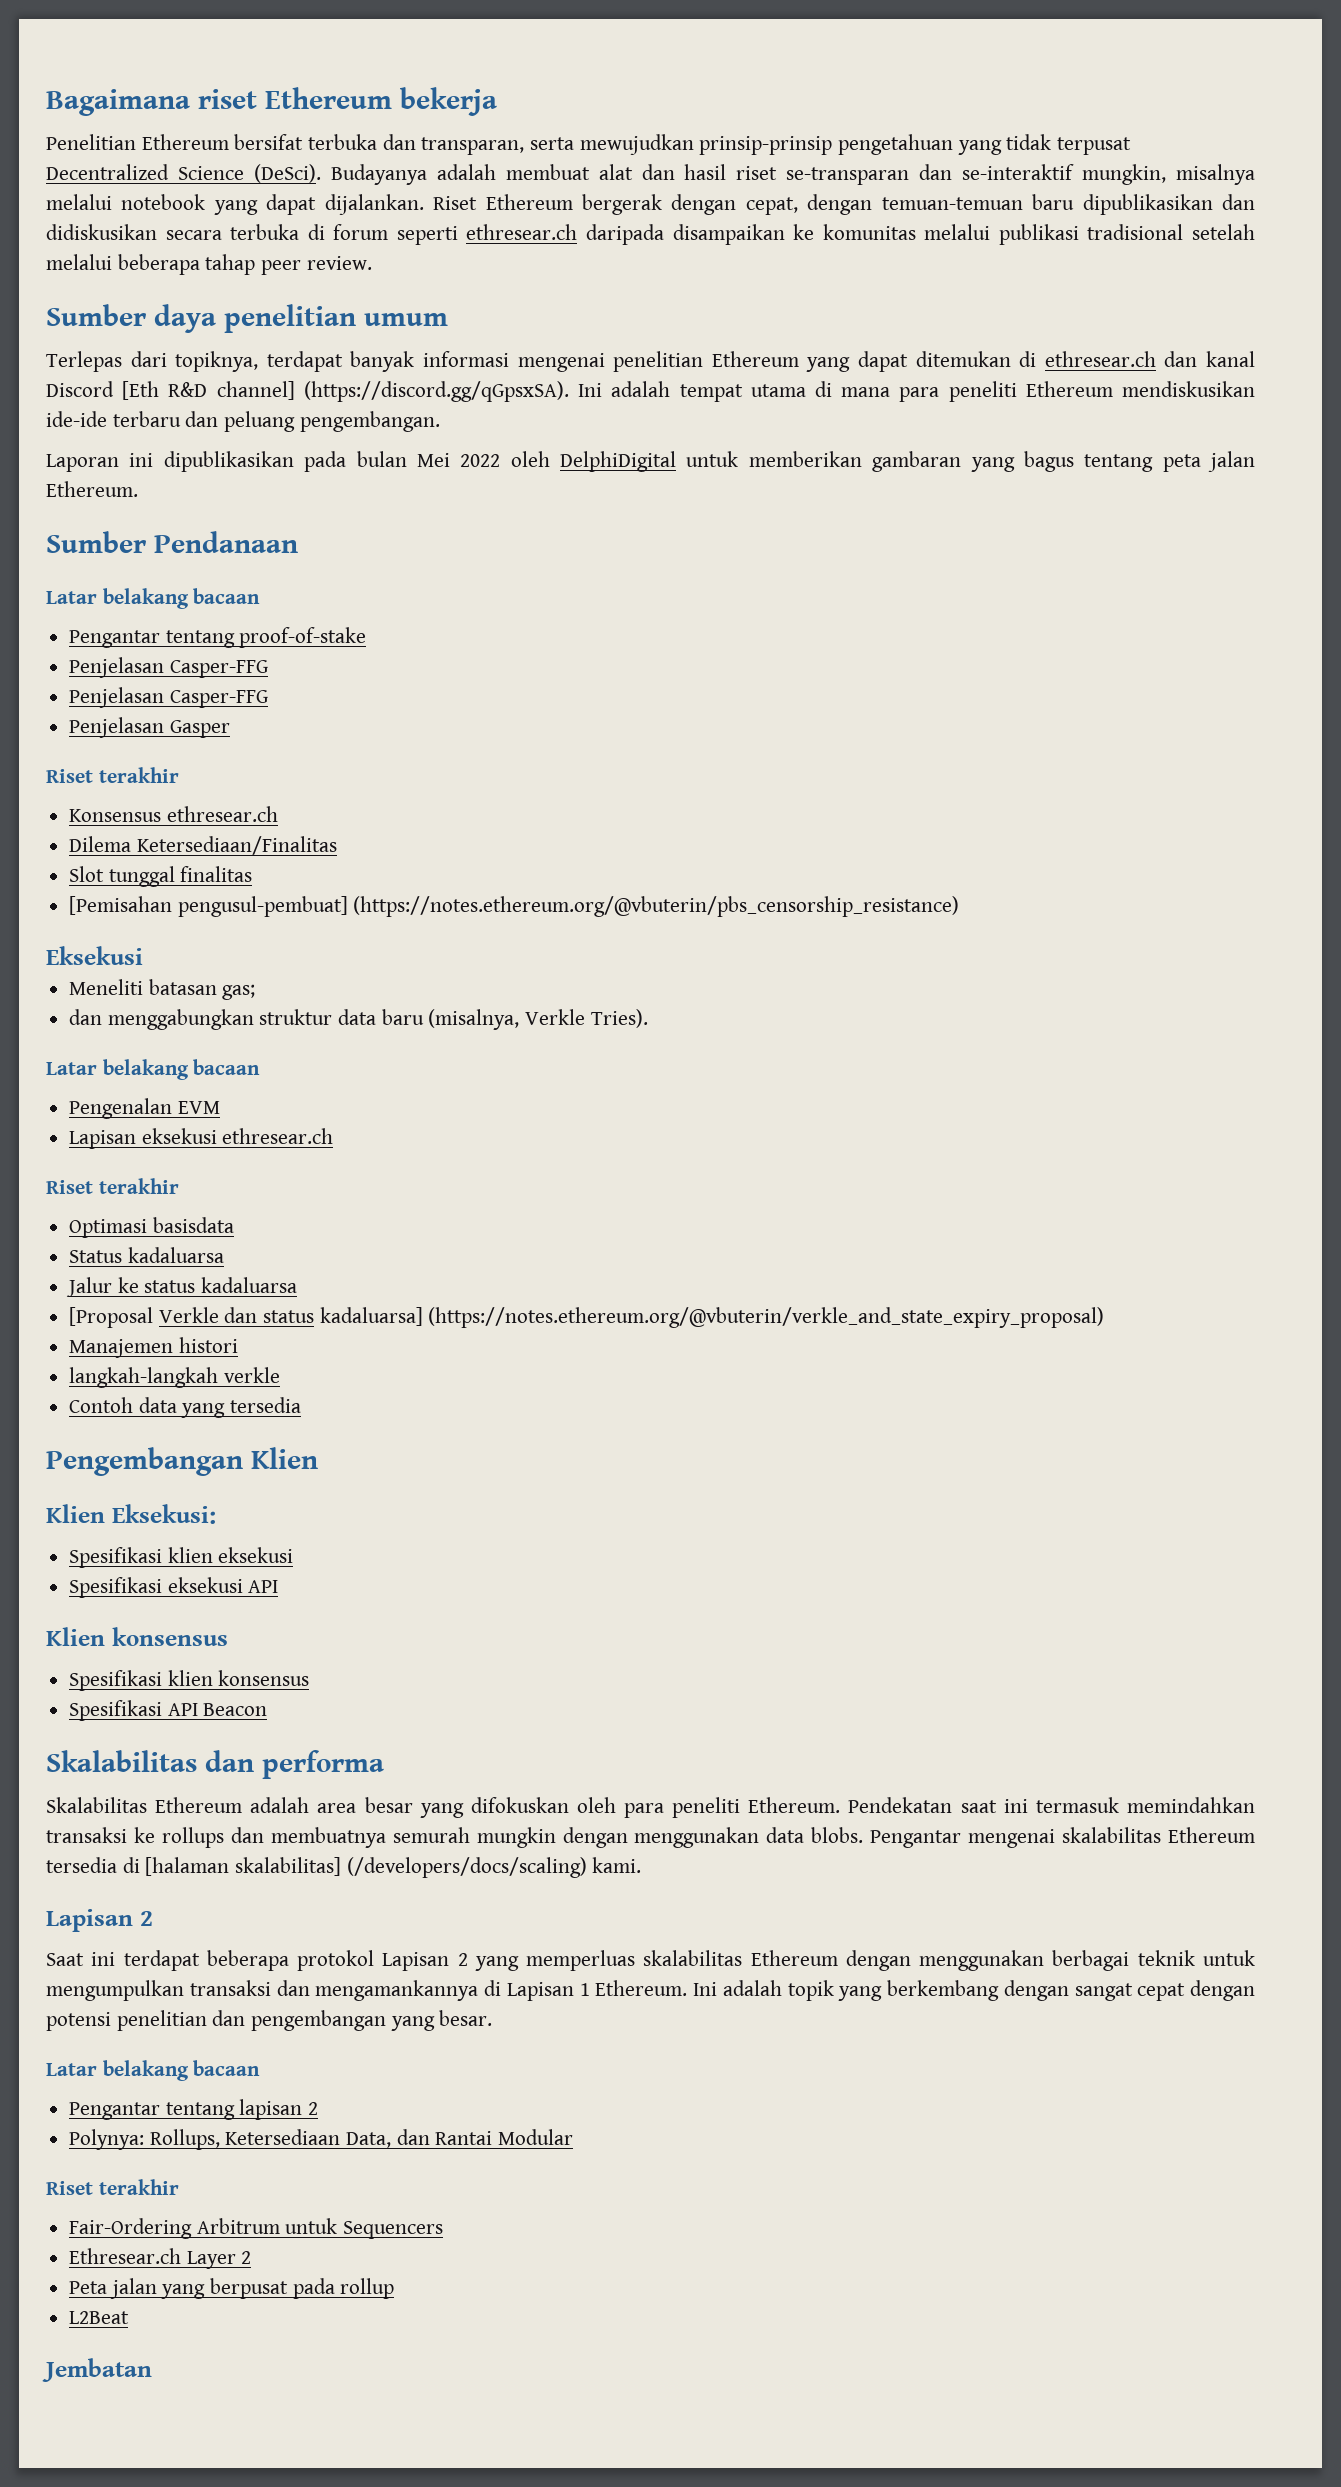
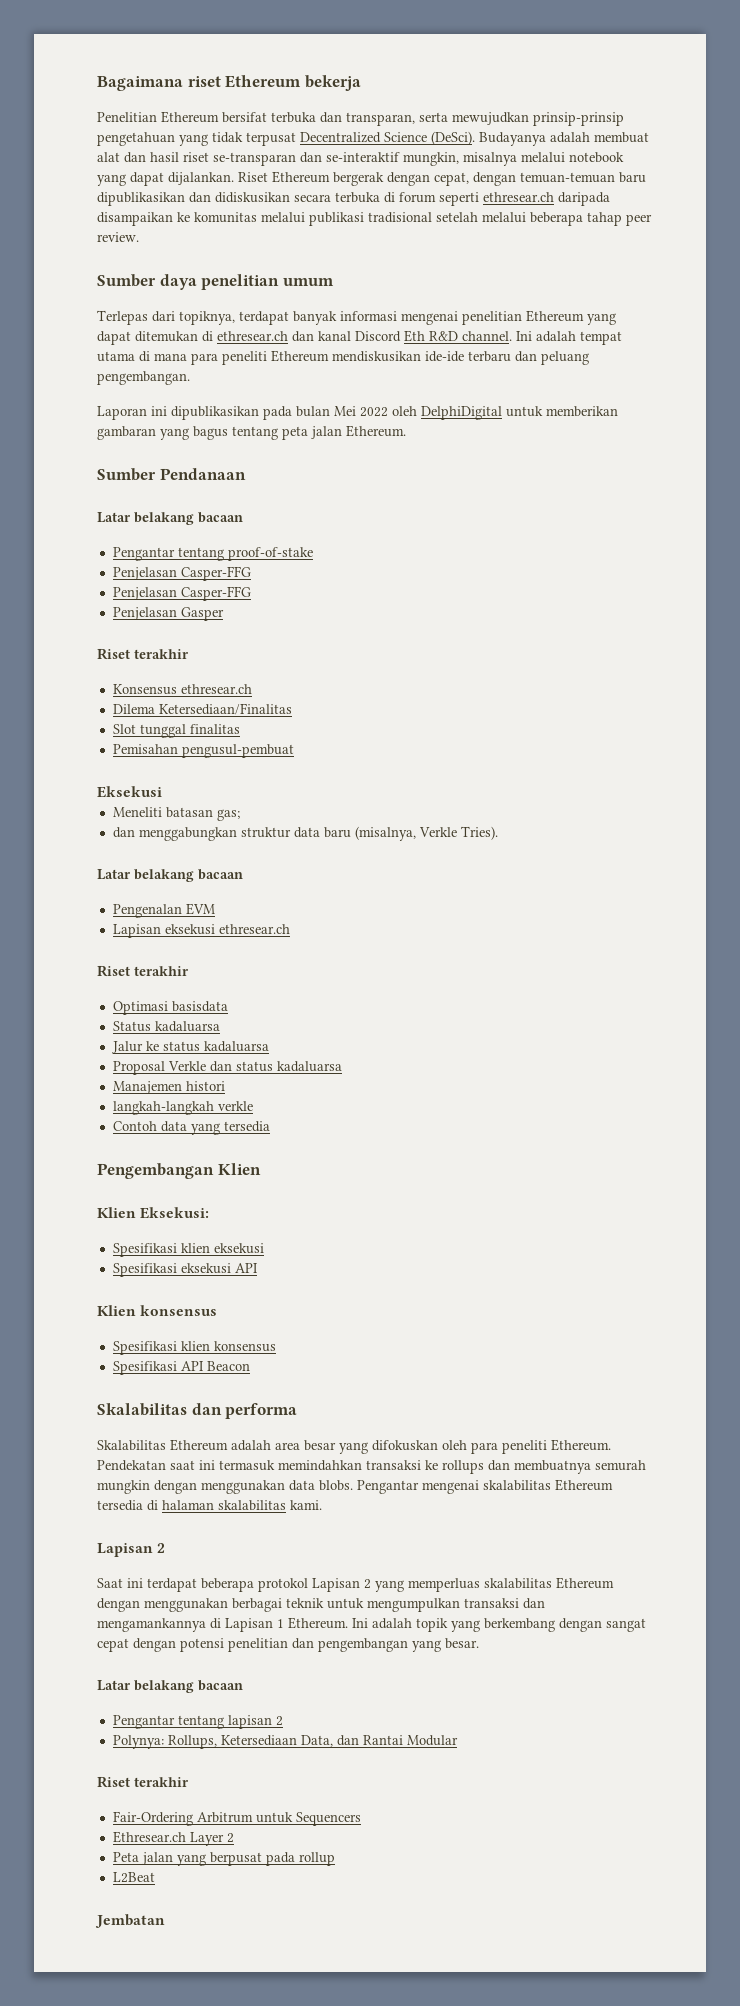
- Terlepas dari topiknya, terdapat banyak informasi mengenai penelitian Ethereum yang dapat ditemukan di ethresear.ch dan kanal Discord [Eth R&D channel] (https://discord.gg/qGpsxSA). Ini adalah tempat utama di mana para peneliti Ethereum mendiskusikan ide-ide terbaru dan peluang pengembangan.
+ Terlepas dari topiknya, terdapat banyak informasi mengenai penelitian Ethereum yang dapat ditemukan di ethresear.ch dan kanal Discord Eth R&D channel. Ini adalah tempat utama di mana para peneliti Ethereum mendiskusikan ide-ide terbaru dan peluang pengembangan.
- [Pemisahan pengusul-pembuat] (https://notes.ethereum.org/@vbuterin/pbs_censorship_resistance)
+ Pemisahan pengusul-pembuat
- [Proposal Verkle dan status kadaluarsa] (https://notes.ethereum.org/@vbuterin/verkle_and_state_expiry_proposal)
+ Proposal Verkle dan status kadaluarsa
- Pengantar mengenai skalabilitas Ethereum tersedia di [halaman skalabilitas] (/developers/docs/scaling) kami.
+ Pengantar mengenai skalabilitas Ethereum tersedia di halaman skalabilitas kami.

